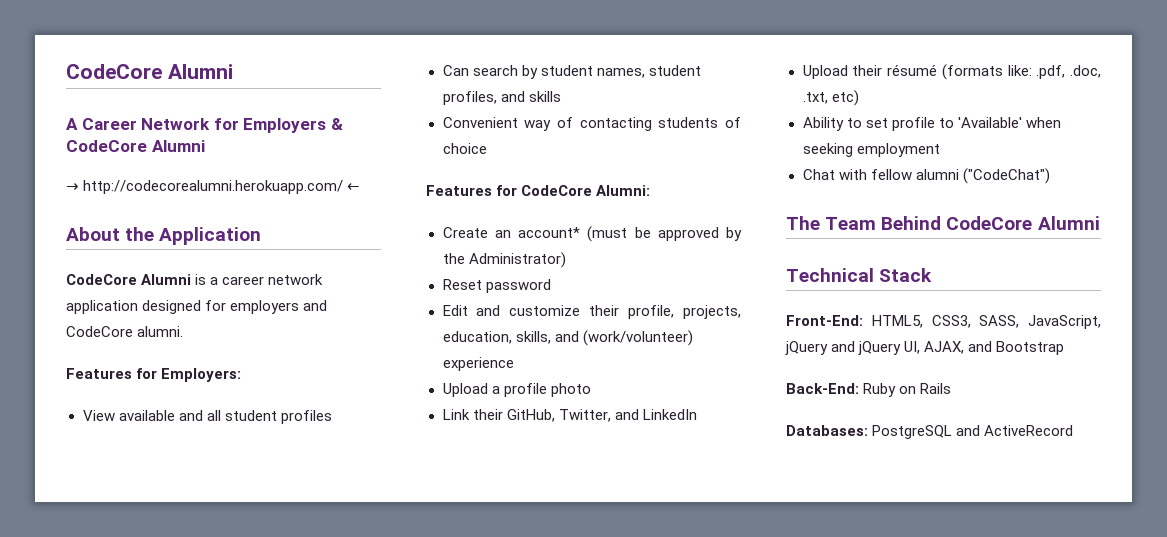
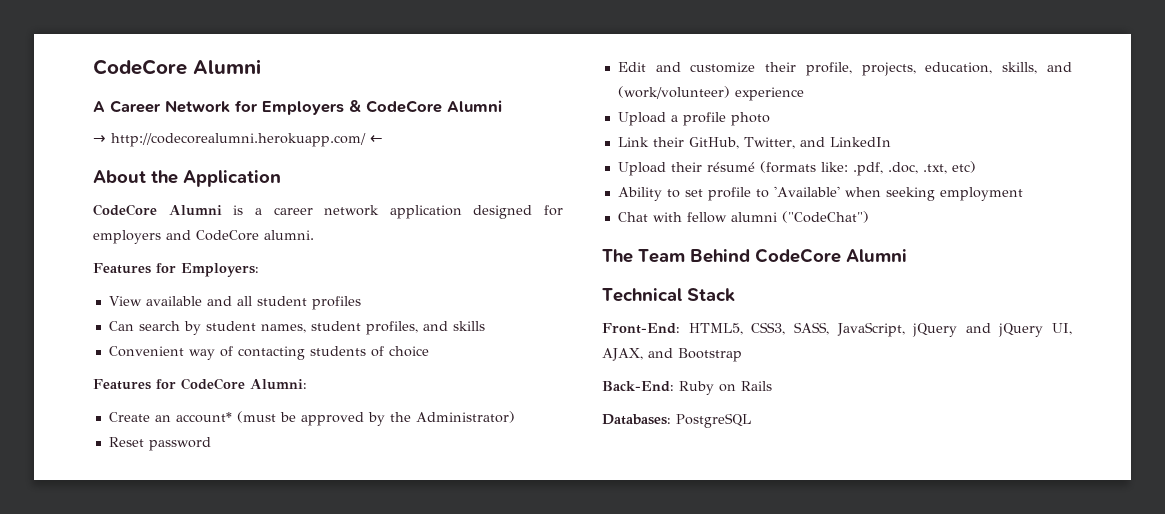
- Databases: PostgreSQL and ActiveRecord
+ Databases: PostgreSQL

